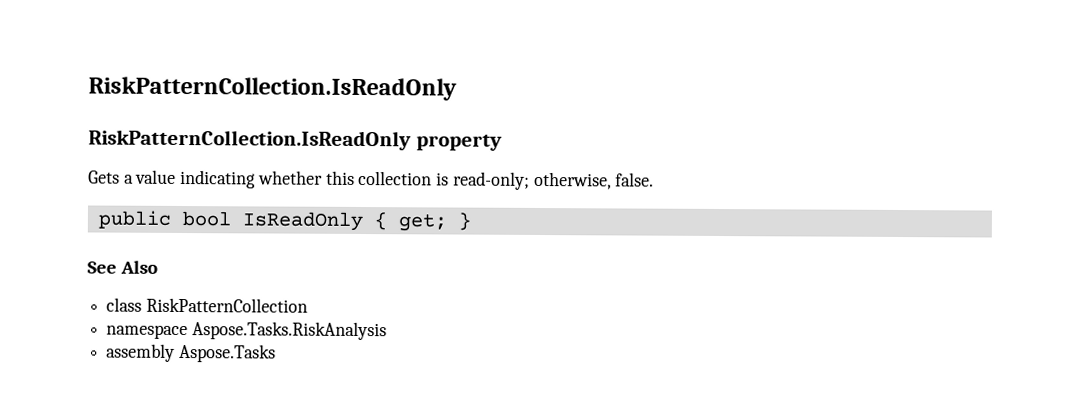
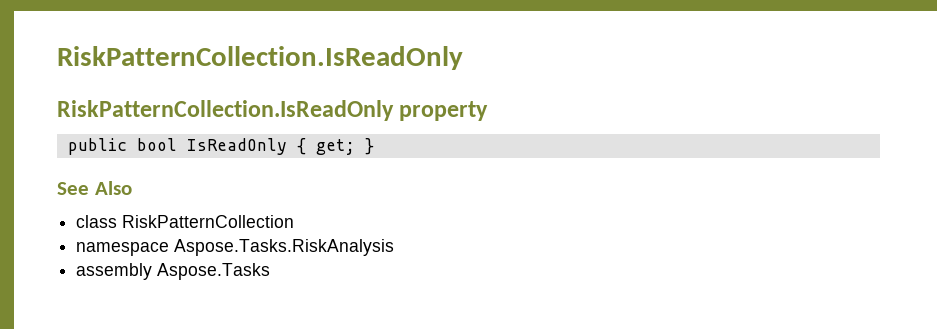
- Gets a value indicating whether this collection is read-only; otherwise, false.

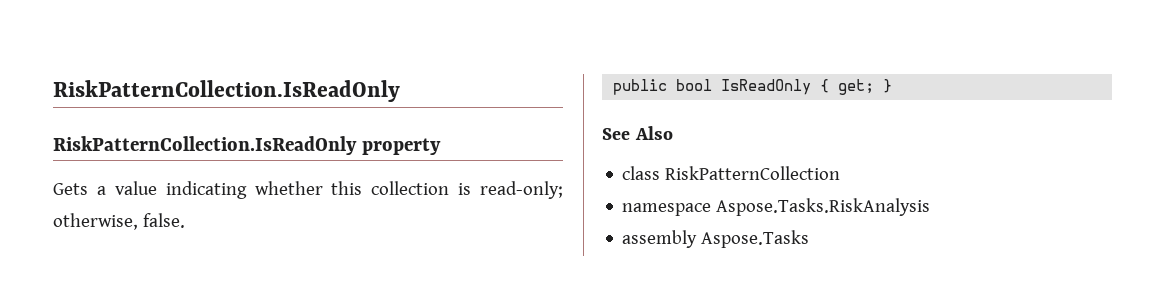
+ Gets a value indicating whether this collection is read-only; otherwise, false.

